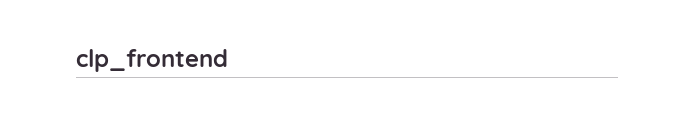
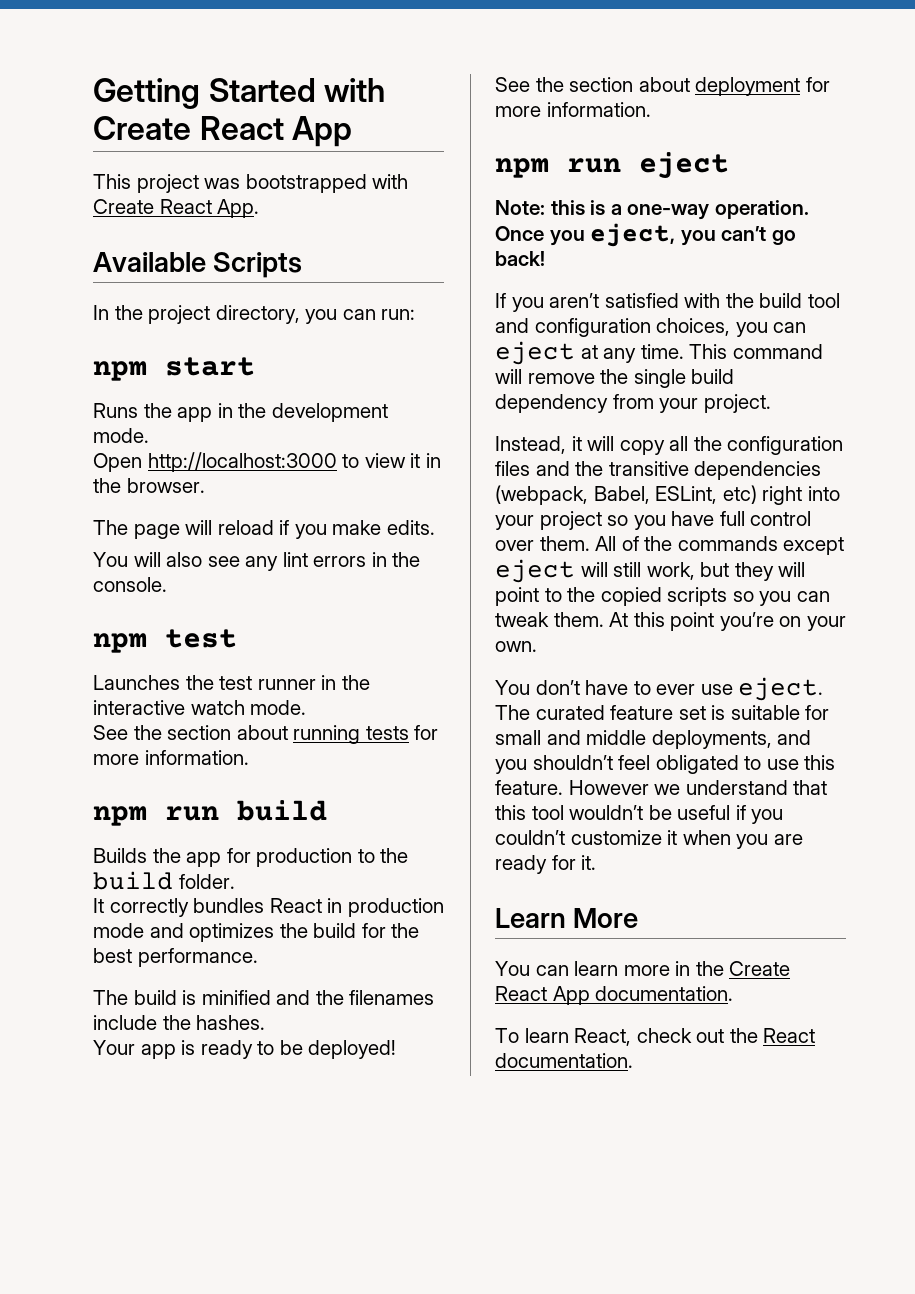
- clp_frontend
+ Getting Started with Create React App
+ This project was bootstrapped with Create React App.
+ Available Scripts
+ In the project directory, you can run:
+ npm start
+ Runs the app in the development mode.
+ Open http://localhost:3000 to view it in the browser.
+ The page will reload if you make edits.
+ You will also see any lint errors in the console.
+ npm test
+ Launches the test runner in the interactive watch mode.
+ See the section about running tests for more information.
+ npm run build
+ Builds the app for production to the build folder.
+ It correctly bundles React in production mode and optimizes the build for the best performance.
+ The build is minified and the filenames include the hashes.
+ Your app is ready to be deployed!
+ See the section about deployment for more information.
+ npm run eject
+ Note: this is a one-way operation. Once you eject, you can’t go back!
+ If you aren’t satisfied with the build tool and configuration choices, you can eject at any time. This command will remove the single build dependency from your project.
+ Instead, it will copy all the configuration files and the transitive dependencies (webpack, Babel, ESLint, etc) right into your project so you have full control over them. All of the commands except eject will still work, but they will point to the copied scripts so you can tweak them. At this point you’re on your own.
+ You don’t have to ever use eject. The curated feature set is suitable for small and middle deployments, and you shouldn’t feel obligated to use this feature. However we understand that this tool wouldn’t be useful if you couldn’t customize it when you are ready for it.
+ Learn More
+ You can learn more in the Create React App documentation.
+ To learn React, check out the React documentation.

